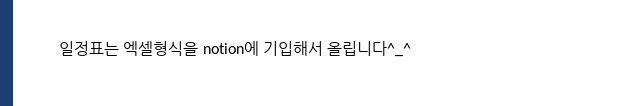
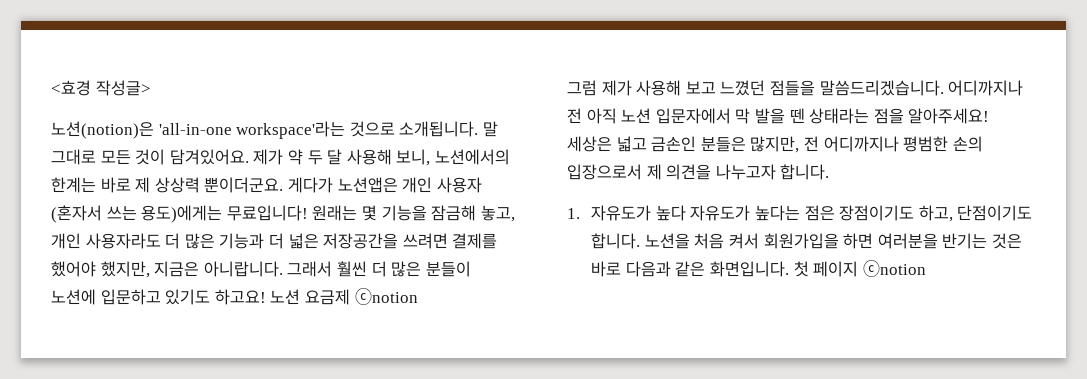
- 일정표는 엑셀형식을 notion에 기입해서 올립니다^_^
+ <효경 작성글>
+ 노션(notion)은 'all-in-one workspace'라는 것으로 소개됩니다. 말 그대로 모든 것이 담겨있어요. 제가 약 두 달 사용해 보니, 노션에서의 한계는 바로 제 상상력 뿐이더군요. 게다가 노션앱은 개인 사용자 (혼자서 쓰는 용도)에게는 무료입니다! 원래는 몇 기능을 잠금해 놓고, 개인 사용자라도 더 많은 기능과 더 넓은 저장공간을 쓰려면 결제를 했어야 했지만, 지금은 아니랍니다. 그래서 훨씬 더 많은 분들이 노션에 입문하고 있기도 하고요! 노션 요금제 ⓒnotion
+ 그럼 제가 사용해 보고 느꼈던 점들을 말씀드리겠습니다. 어디까지나 전 아직 노션 입문자에서 막 발을 뗀 상태라는 점을 알아주세요! 세상은 넓고 금손인 분들은 많지만, 전 어디까지나 평범한 손의 입장으로서 제 의견을 나누고자 합니다.
+ 1. 자유도가 높다 자유도가 높다는 점은 장점이기도 하고, 단점이기도 합니다. 노션을 처음 켜서 회원가입을 하면 여러분을 반기는 것은 바로 다음과 같은 화면입니다. 첫 페이지 ⓒnotion

